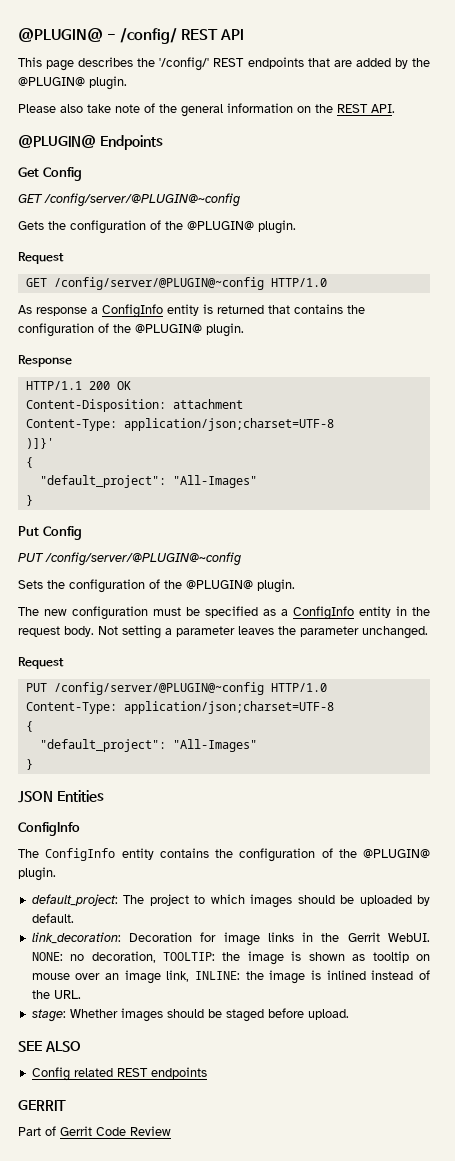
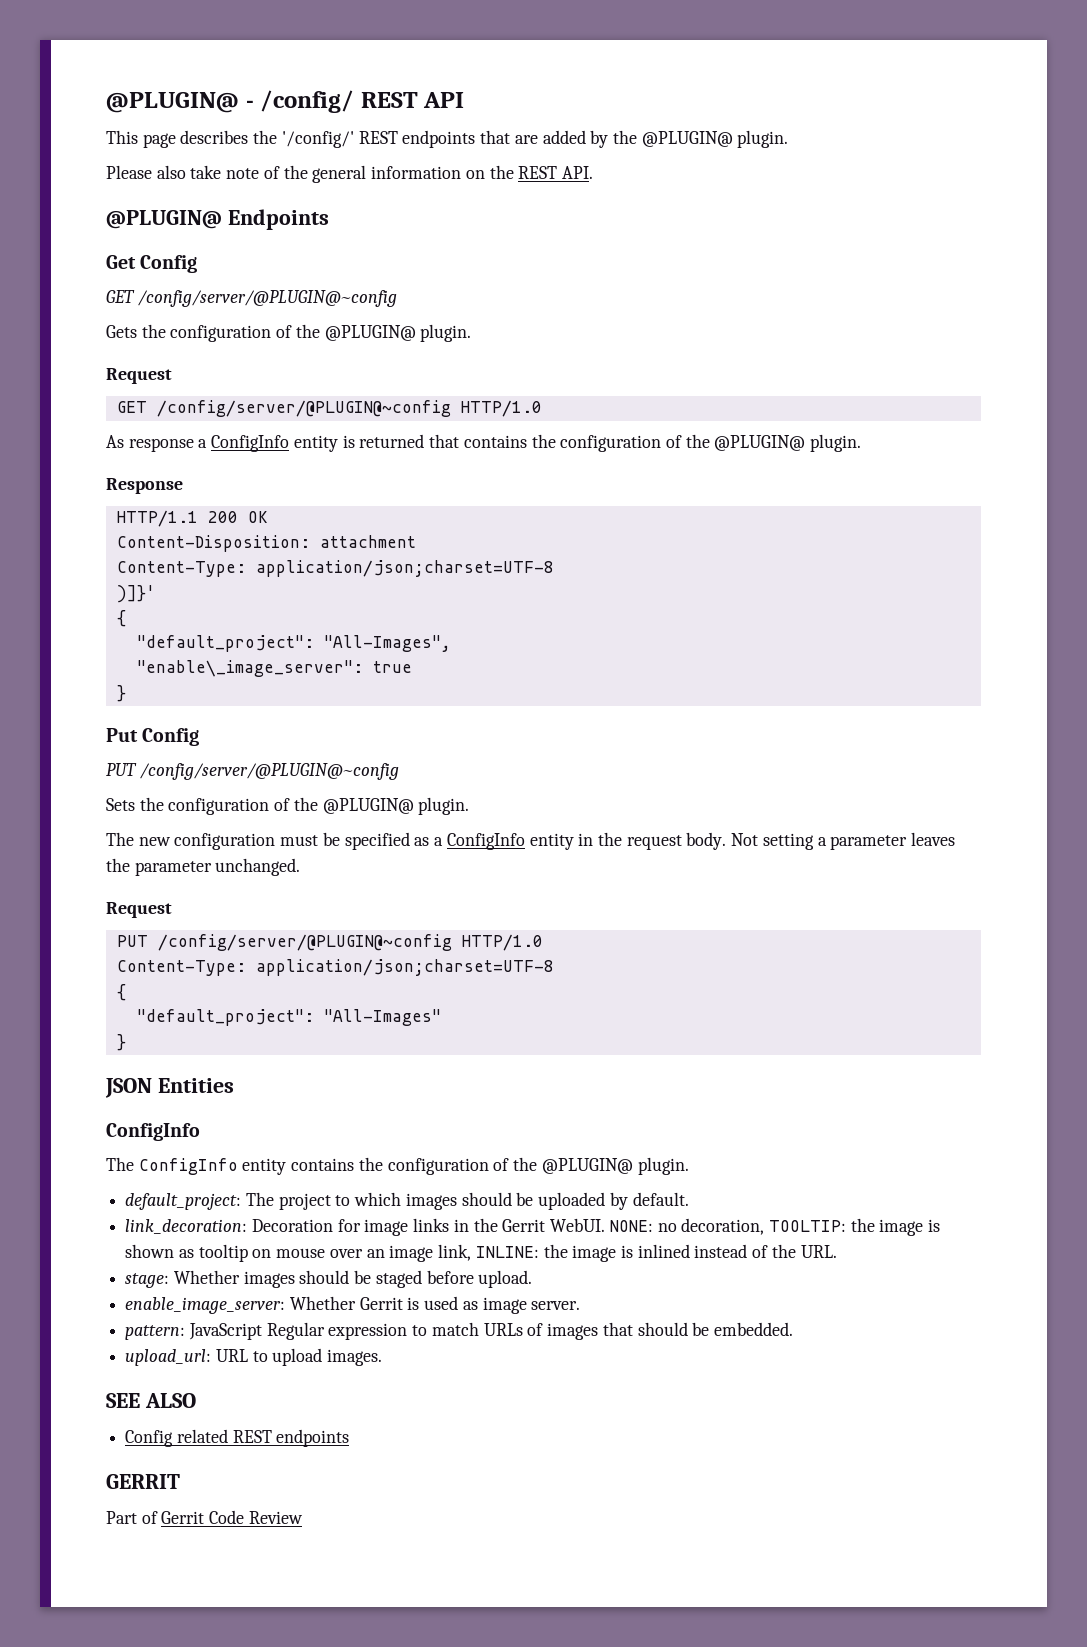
  )]}'
  {
- "default_project": "All-Images"
+ "default_project": "All-Images",
+ "enable\_image_server": true
+ enable_image_server: Whether Gerrit is used as image server.
+ pattern: JavaScript Regular expression to match URLs of images that should be embedded.
+ upload_url: URL to upload images.

